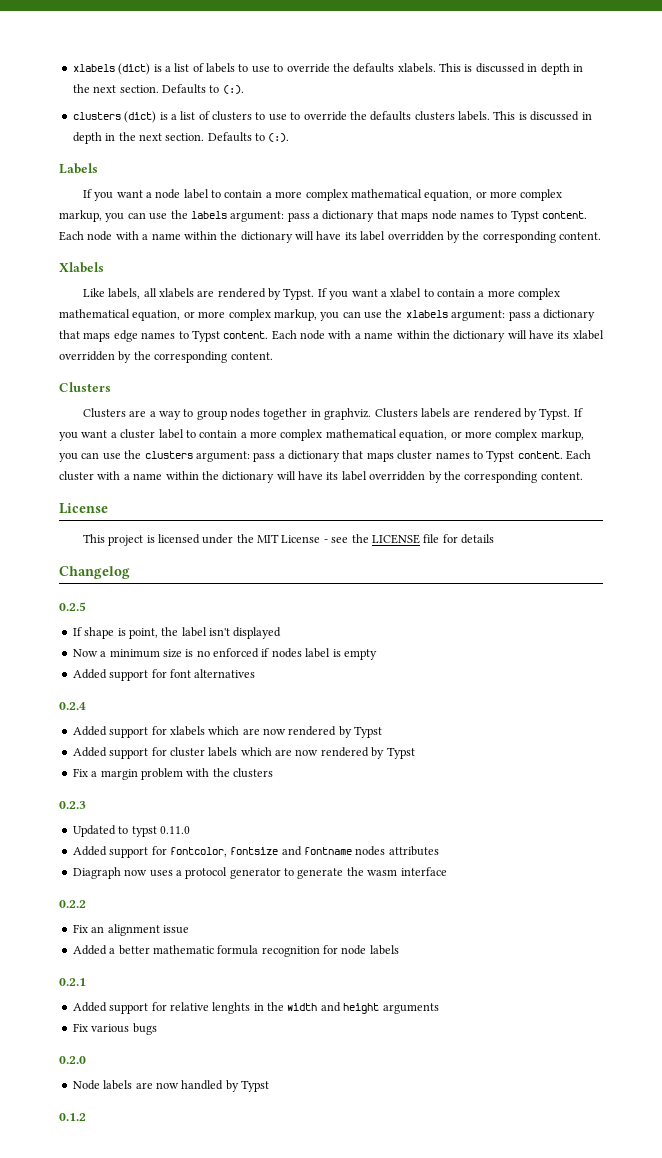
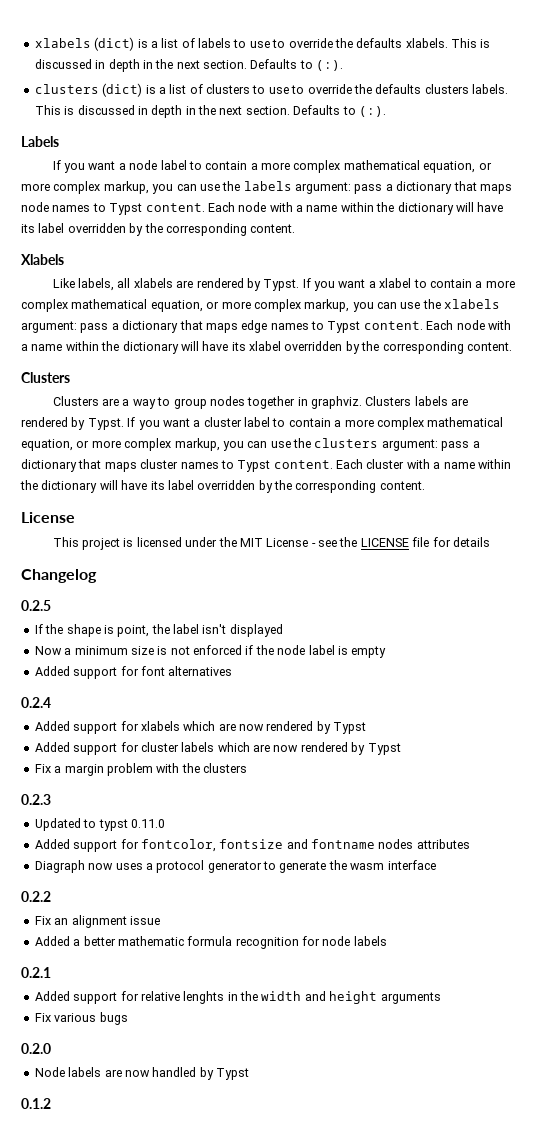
- If shape is point, the label isn't displayed
+ If the shape is point, the label isn't displayed
- Now a minimum size is no enforced if nodes label is empty
+ Now a minimum size is not enforced if the node label is empty

